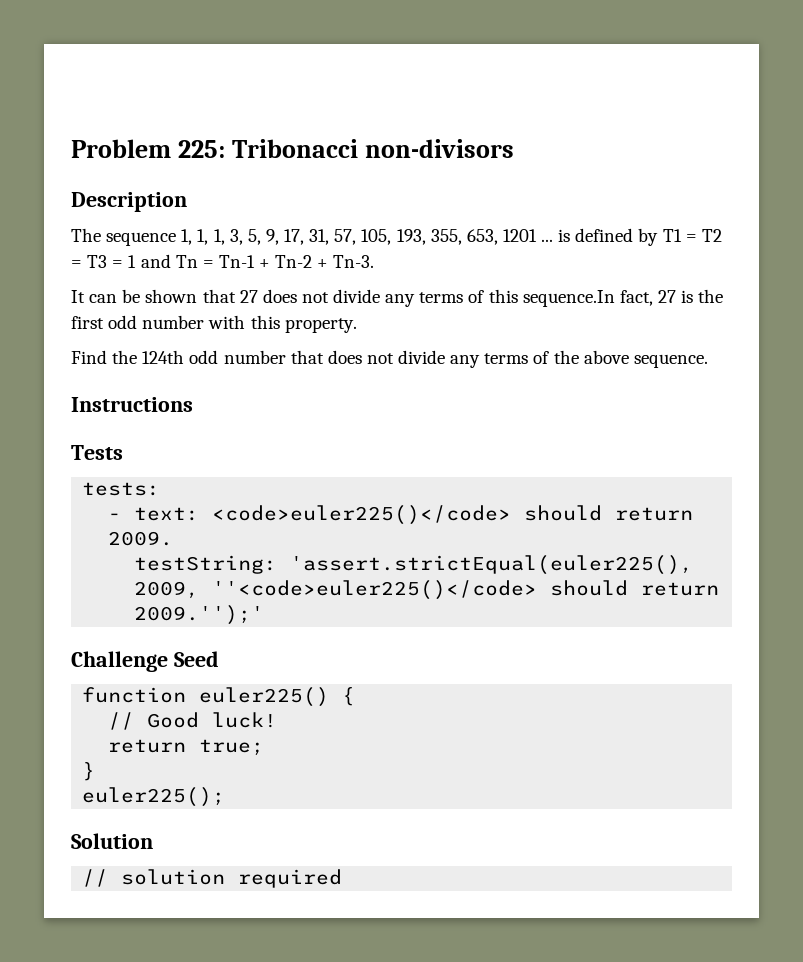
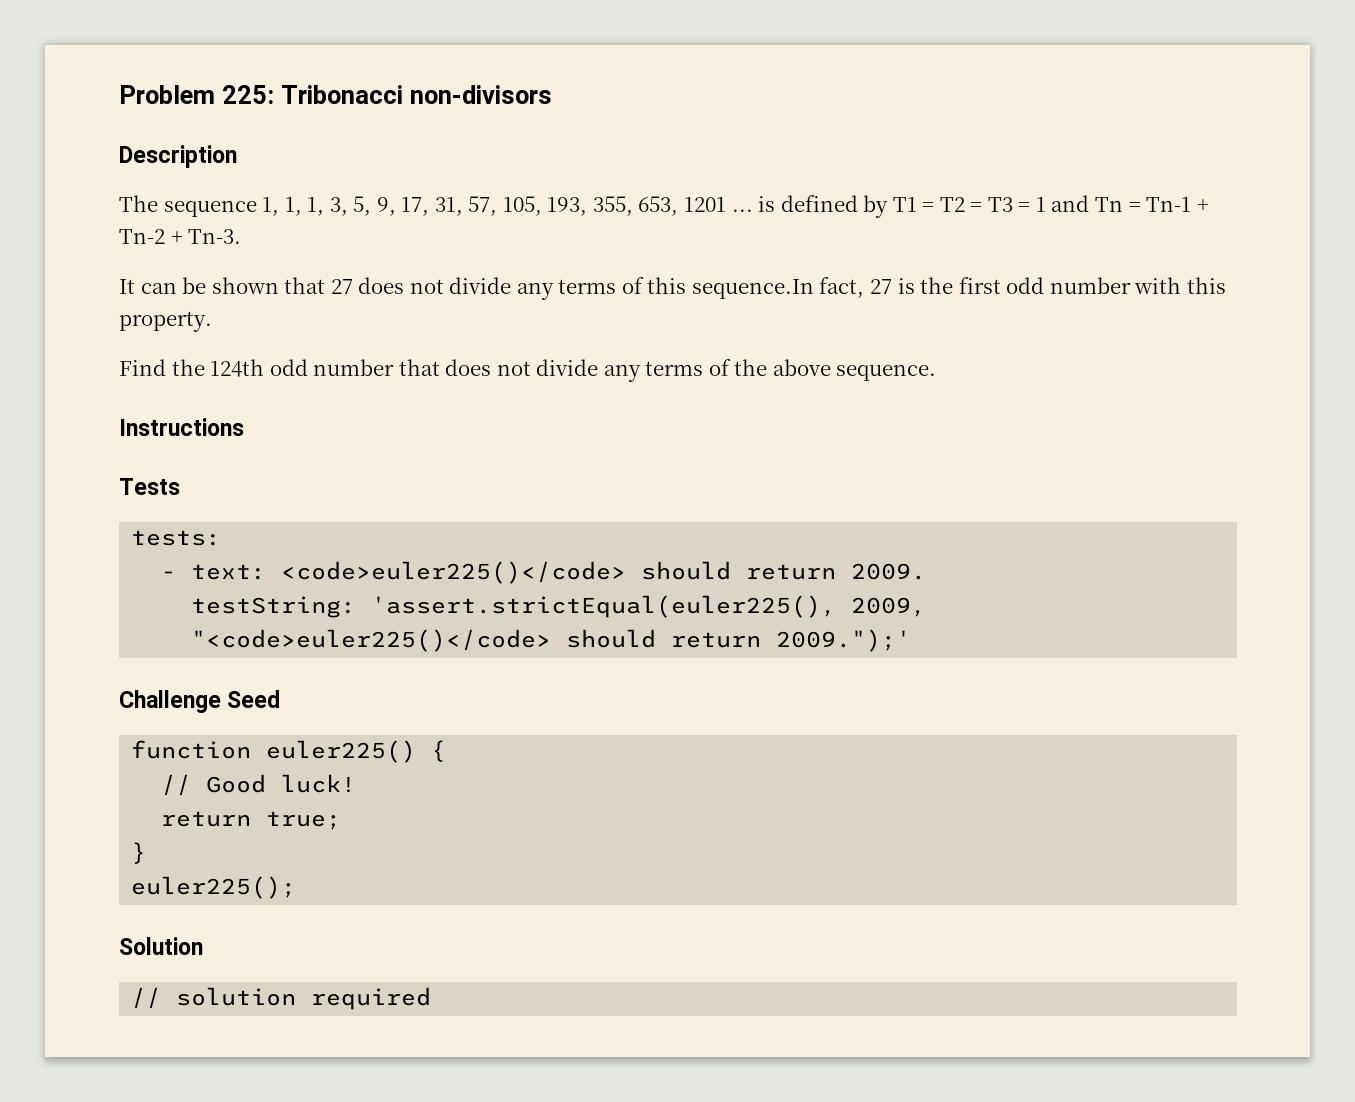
- testString: 'assert.strictEqual(euler225(), 2009, ''<code>euler225()</code> should return 2009.'');'
+ testString: 'assert.strictEqual(euler225(), 2009, "<code>euler225()</code> should return 2009.");'

